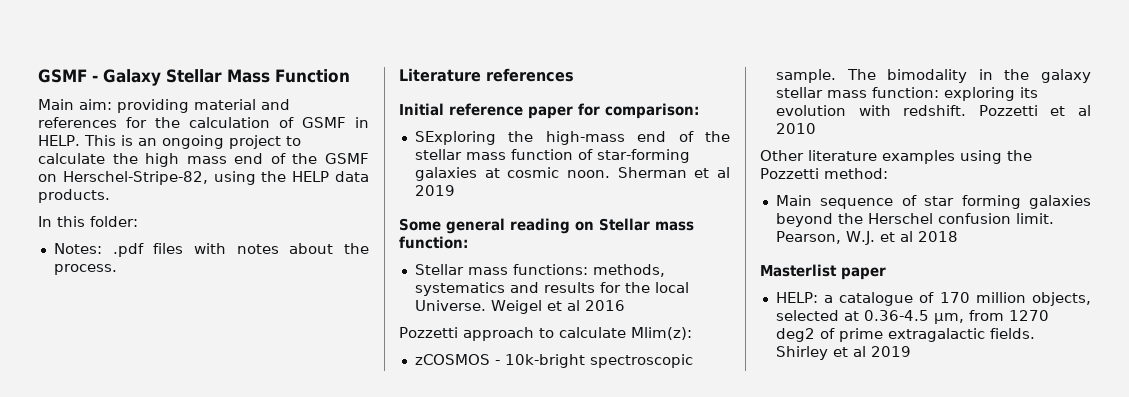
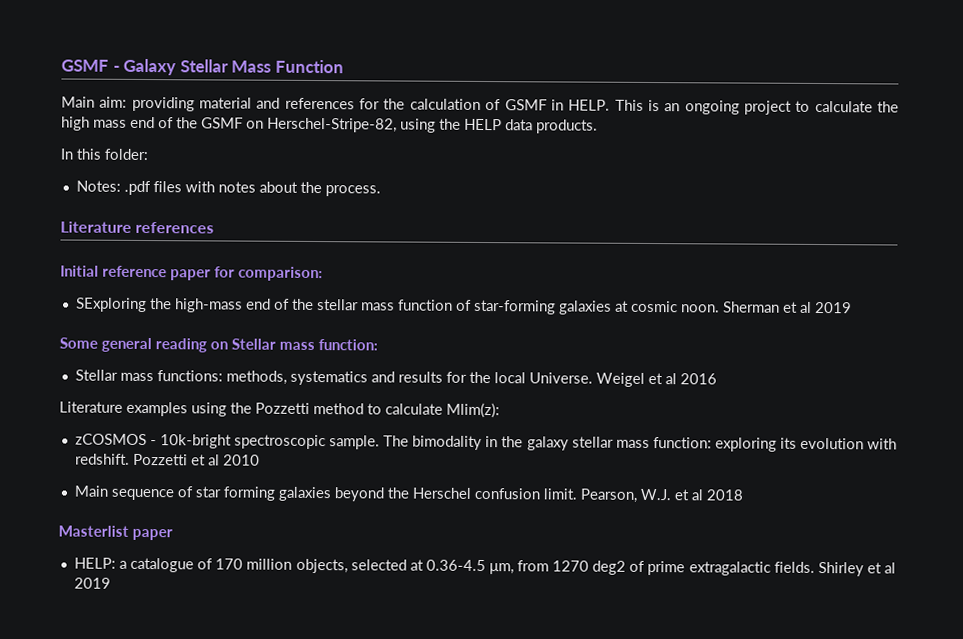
- Pozzetti approach to calculate Mlim(z):
+ Literature examples using the Pozzetti method to calculate Mlim(z):
- Other literature examples using the Pozzetti method:

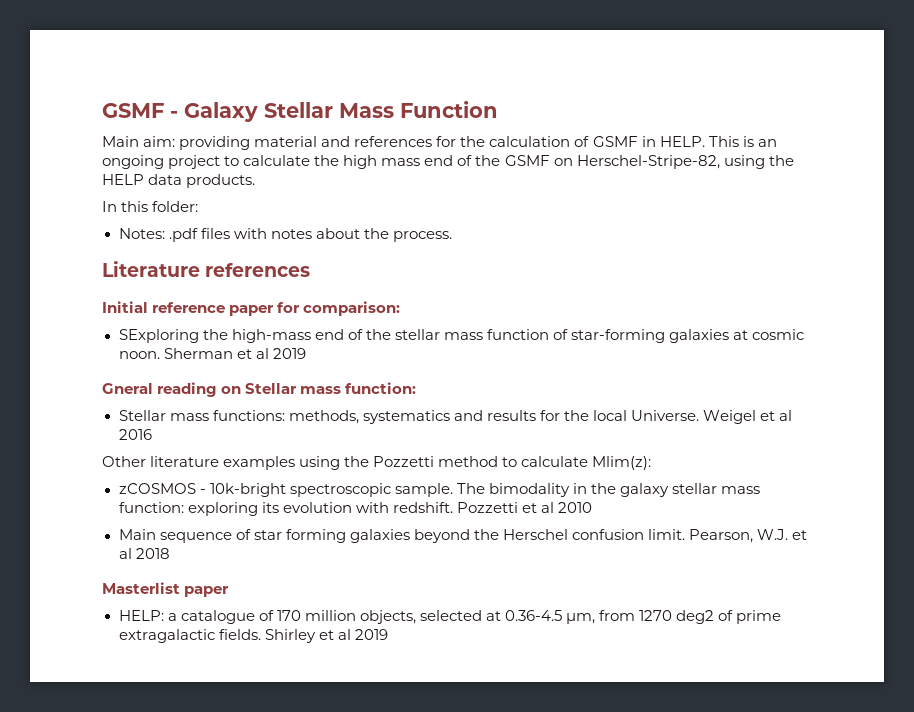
- Some general reading on Stellar mass function:
+ Gneral reading on Stellar mass function:
- Literature examples using the Pozzetti method to calculate Mlim(z):
+ Other literature examples using the Pozzetti method to calculate Mlim(z):

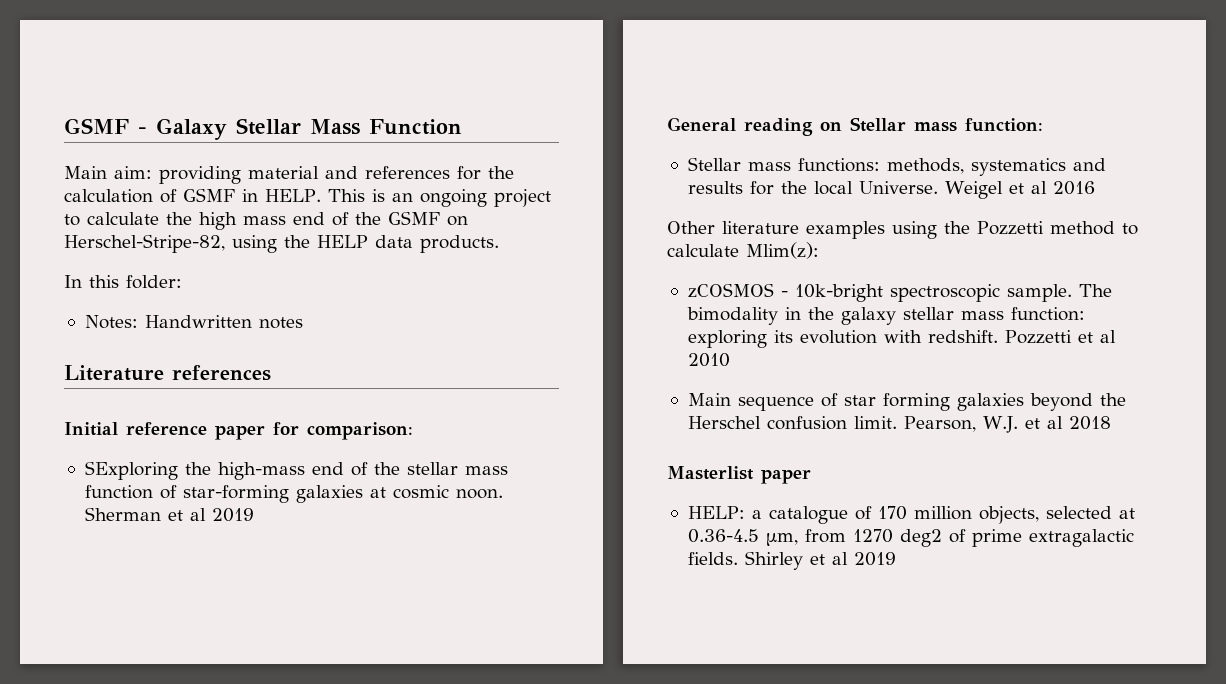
- Notes: .pdf files with notes about the process.
+ Notes: Handwritten notes
- Gneral reading on Stellar mass function:
+ General reading on Stellar mass function:

